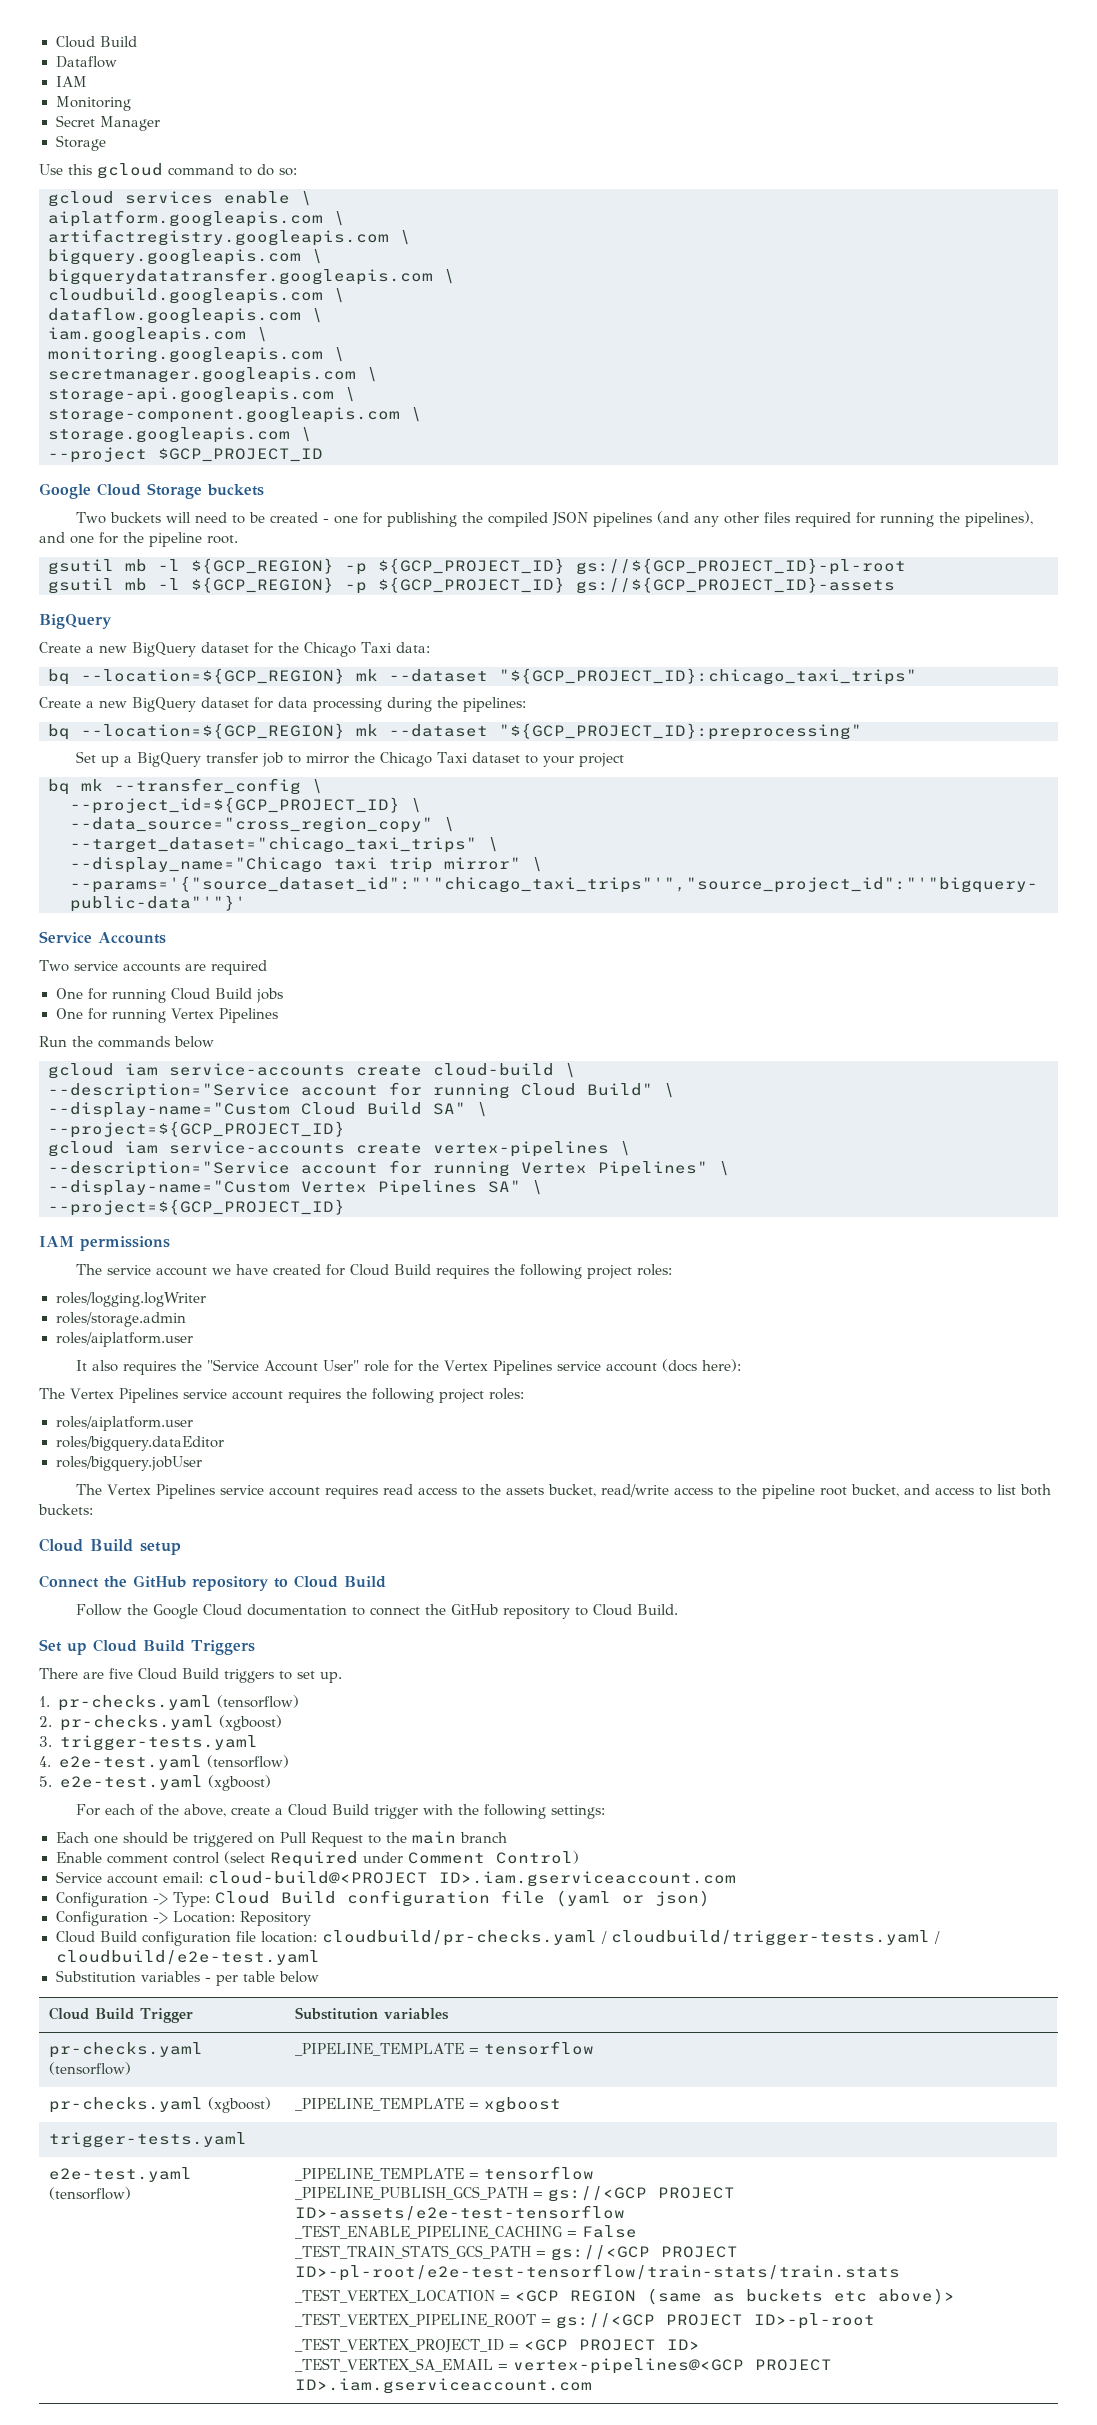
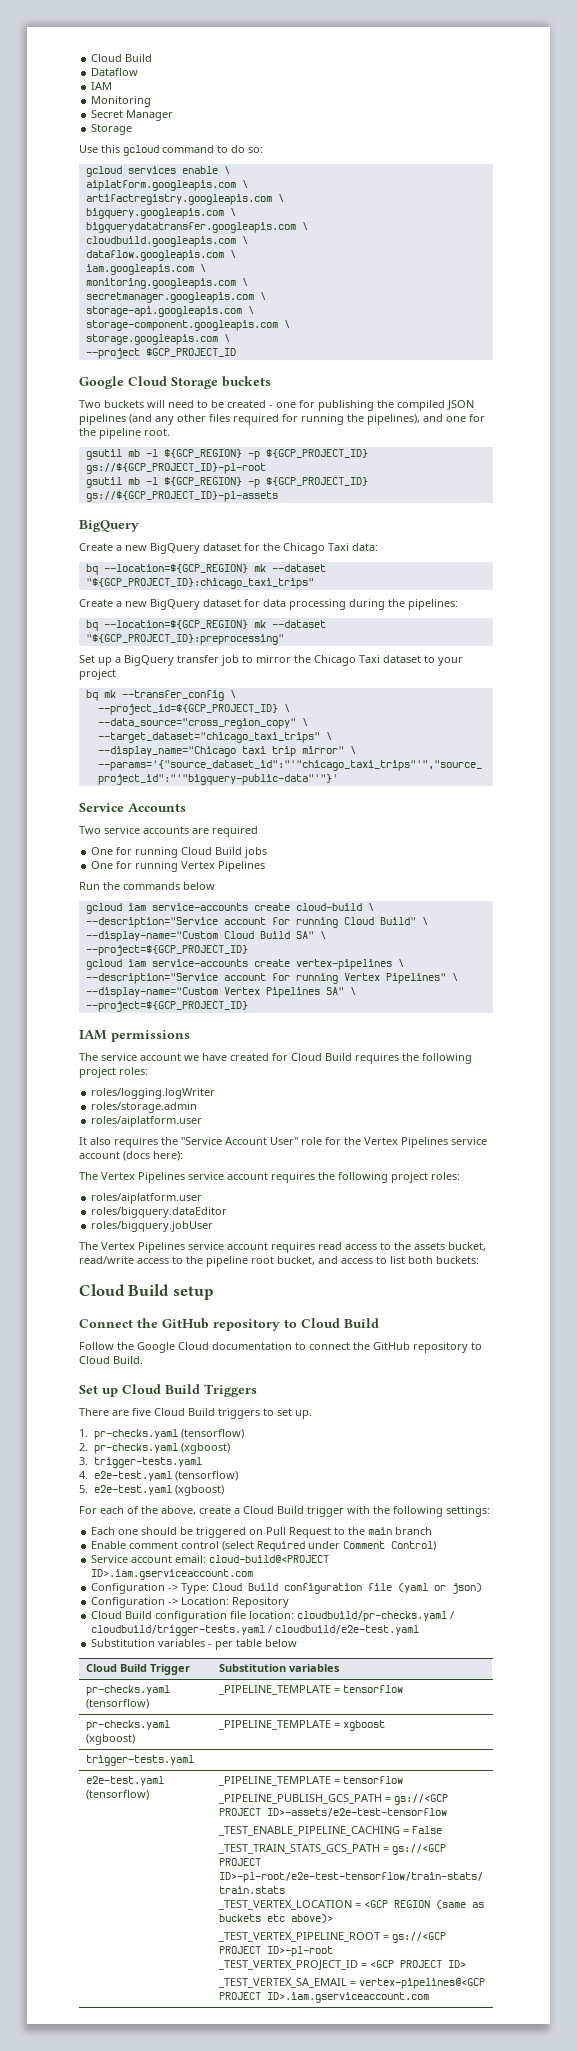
- gsutil mb -l ${GCP_REGION} -p ${GCP_PROJECT_ID} gs://${GCP_PROJECT_ID}-assets
+ gsutil mb -l ${GCP_REGION} -p ${GCP_PROJECT_ID} gs://${GCP_PROJECT_ID}-pl-assets

